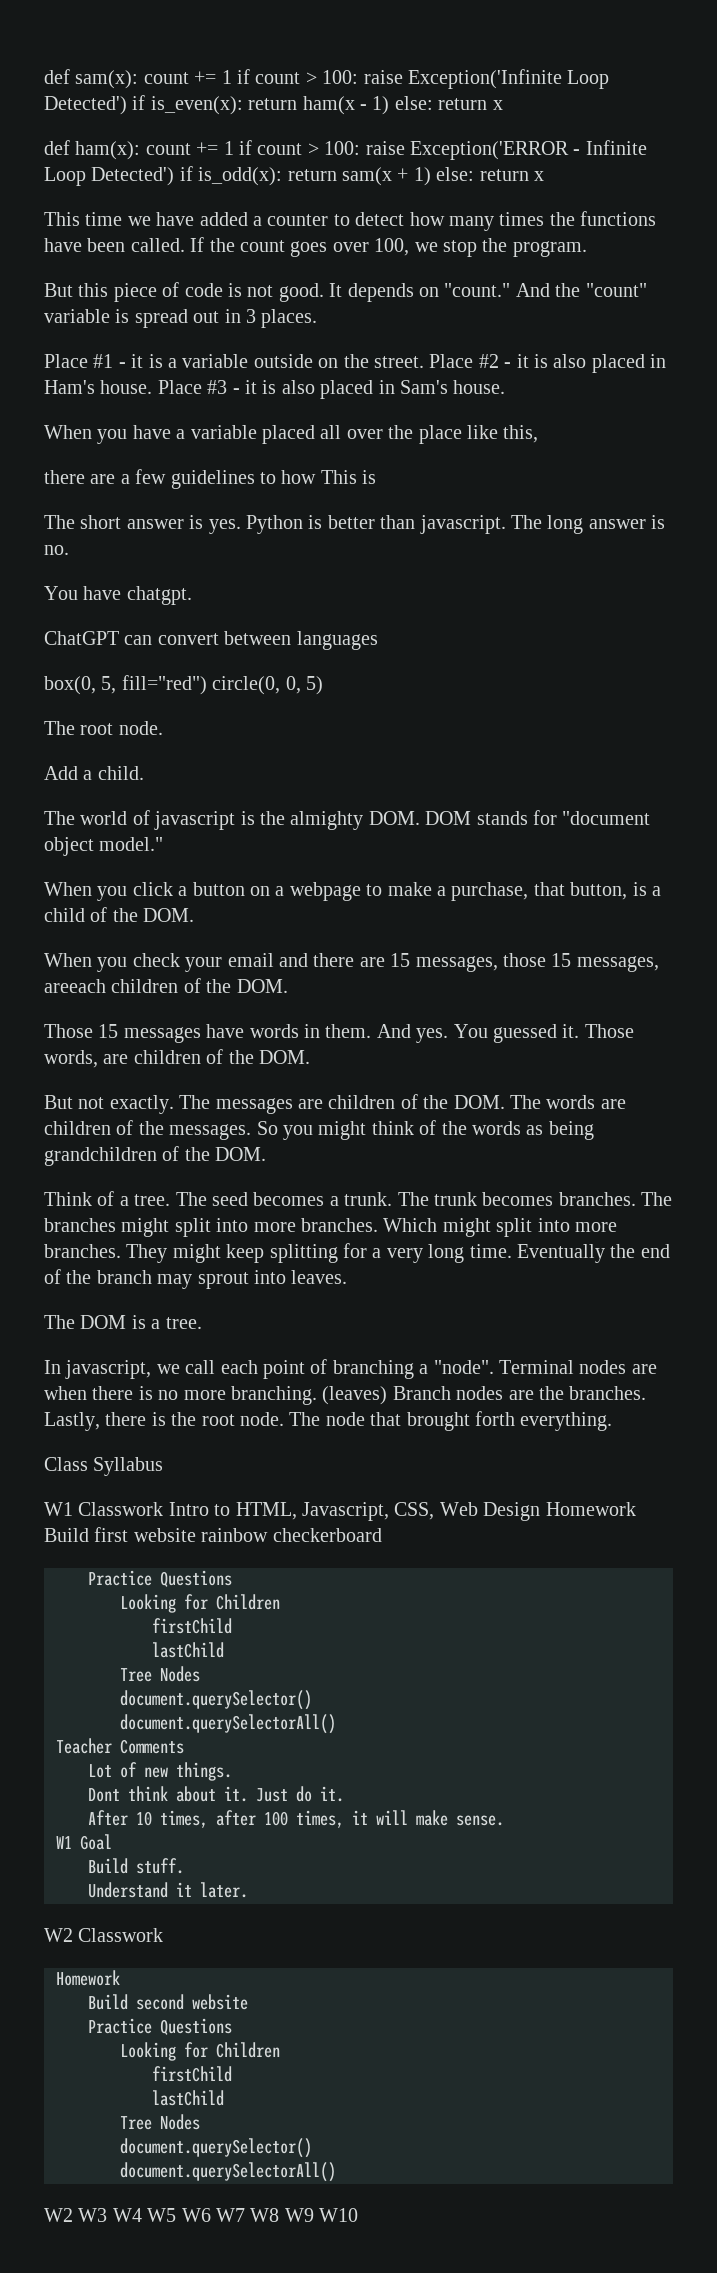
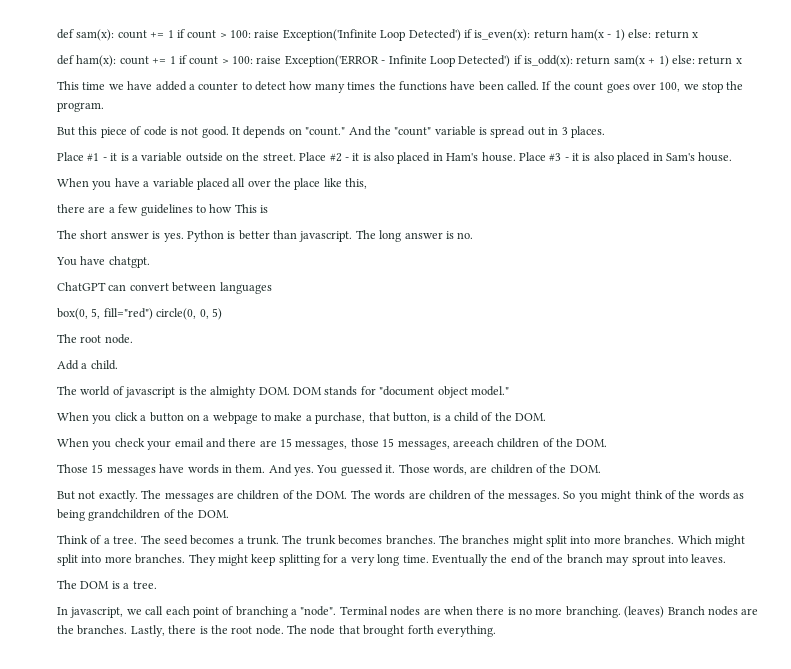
- Class Syllabus
- W1 Classwork Intro to HTML, Javascript, CSS, Web Design Homework Build first website rainbow checkerboard
- Practice Questions
- Looking for Children
- firstChild
- lastChild
- Tree Nodes
- document.querySelector()
- document.querySelectorAll()
- Teacher Comments
- Lot of new things.
- Dont think about it. Just do it.
- After 10 times, after 100 times, it will make sense.
- W1 Goal
- Build stuff.
- Understand it later.
- W2 Classwork
- Homework
- Build second website
- Practice Questions
- Looking for Children
- firstChild
- lastChild
- Tree Nodes
- document.querySelector()
- document.querySelectorAll()
- W2 W3 W4 W5 W6 W7 W8 W9 W10

